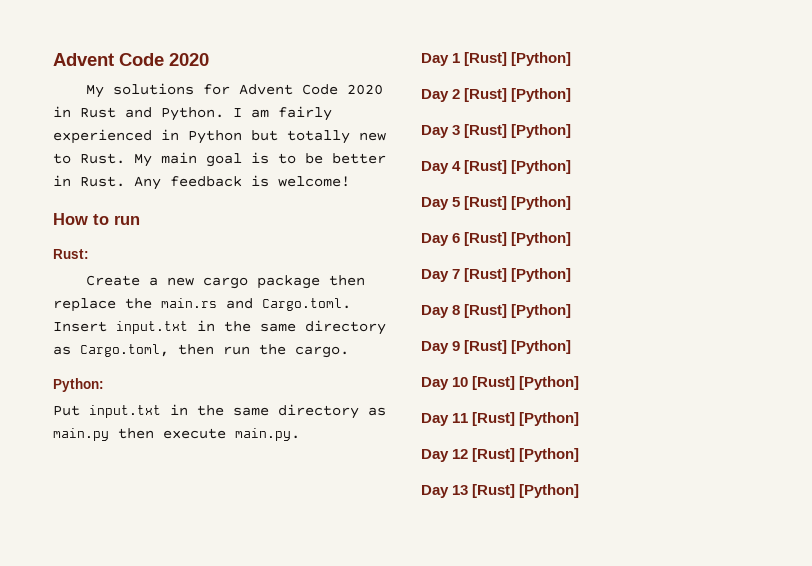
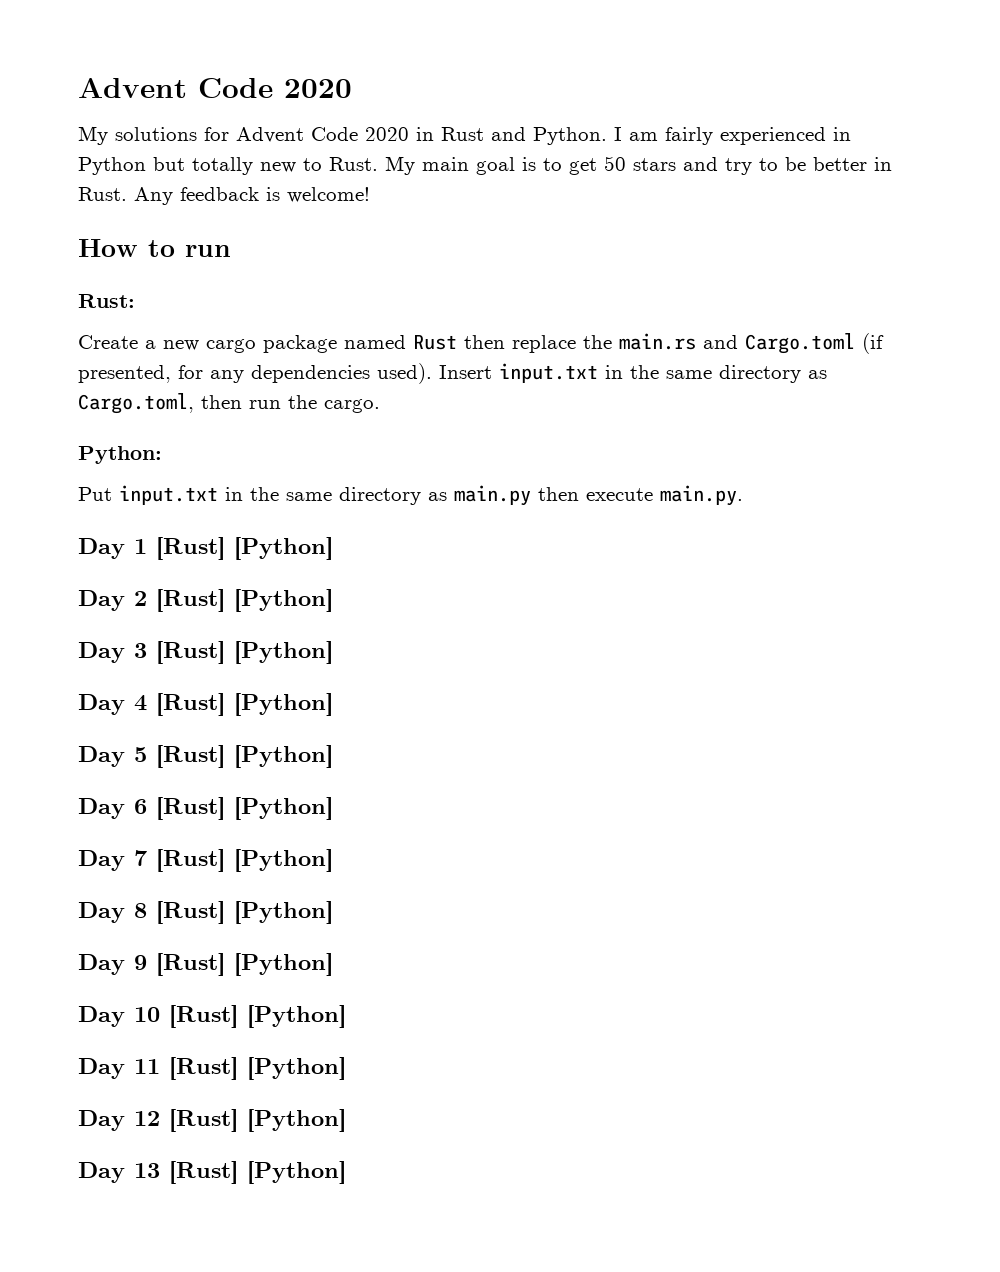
- My main goal is to be better in Rust.
+ My main goal is to get 50 stars and try to be better in Rust.
- Create a new cargo package then replace the main.rs and Cargo.toml. Insert input.txt in the same directory as Cargo.toml, then run the cargo.
+ Create a new cargo package named Rust then replace the main.rs and Cargo.toml (if presented, for any dependencies used). Insert input.txt in the same directory as Cargo.toml, then run the cargo.

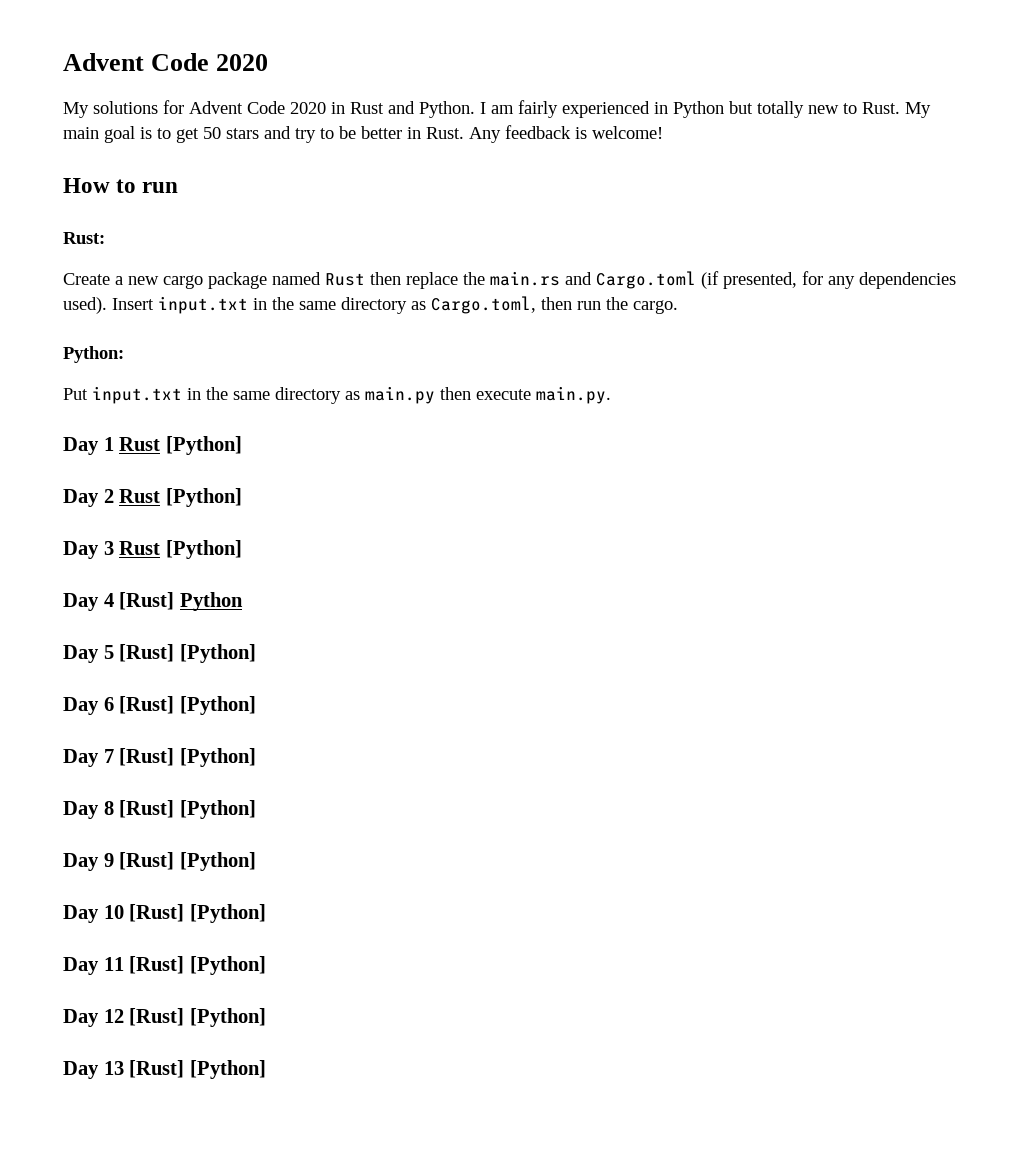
- Day 1 [Rust] [Python]
+ Day 1 Rust [Python]
- Day 2 [Rust] [Python]
+ Day 2 Rust [Python]
- Day 3 [Rust] [Python]
+ Day 3 Rust [Python]
- Day 4 [Rust] [Python]
+ Day 4 [Rust] Python

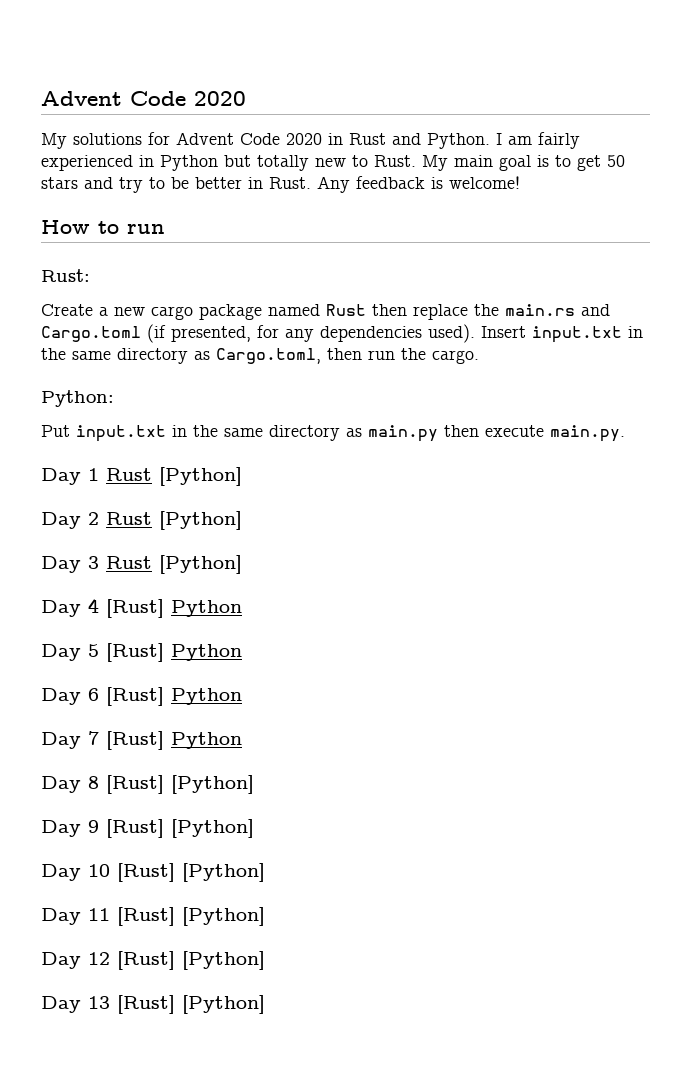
- Day 5 [Rust] [Python]
+ Day 5 [Rust] Python
- Day 6 [Rust] [Python]
+ Day 6 [Rust] Python
- Day 7 [Rust] [Python]
+ Day 7 [Rust] Python

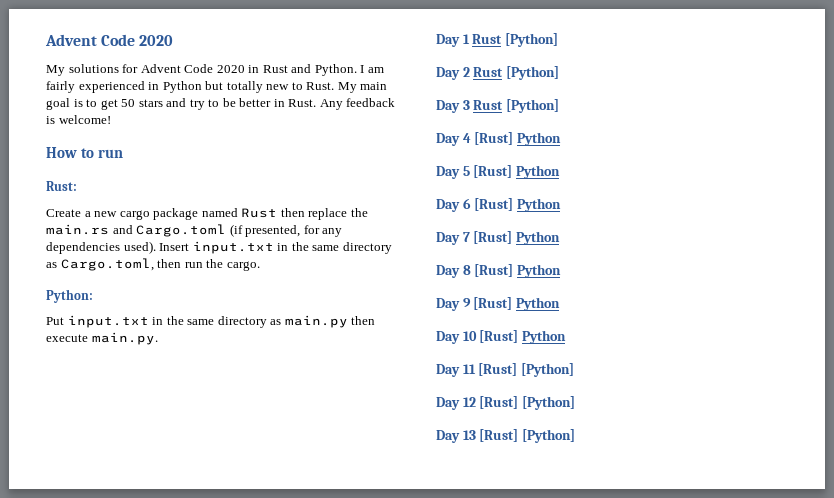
- Day 8 [Rust] [Python]
+ Day 8 [Rust] Python
- Day 9 [Rust] [Python]
+ Day 9 [Rust] Python
- Day 10 [Rust] [Python]
+ Day 10 [Rust] Python

